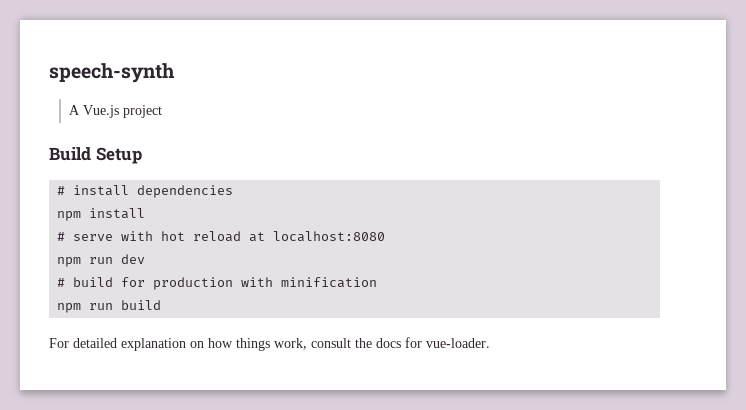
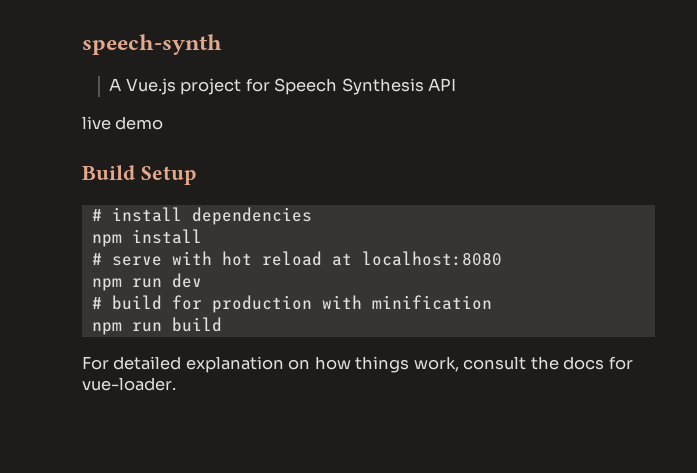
- A Vue.js project
+ A Vue.js project for Speech Synthesis API
+ live demo

